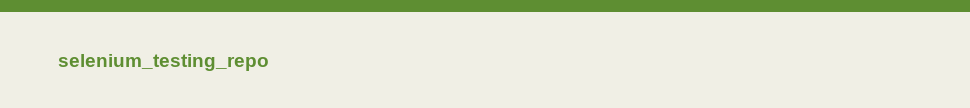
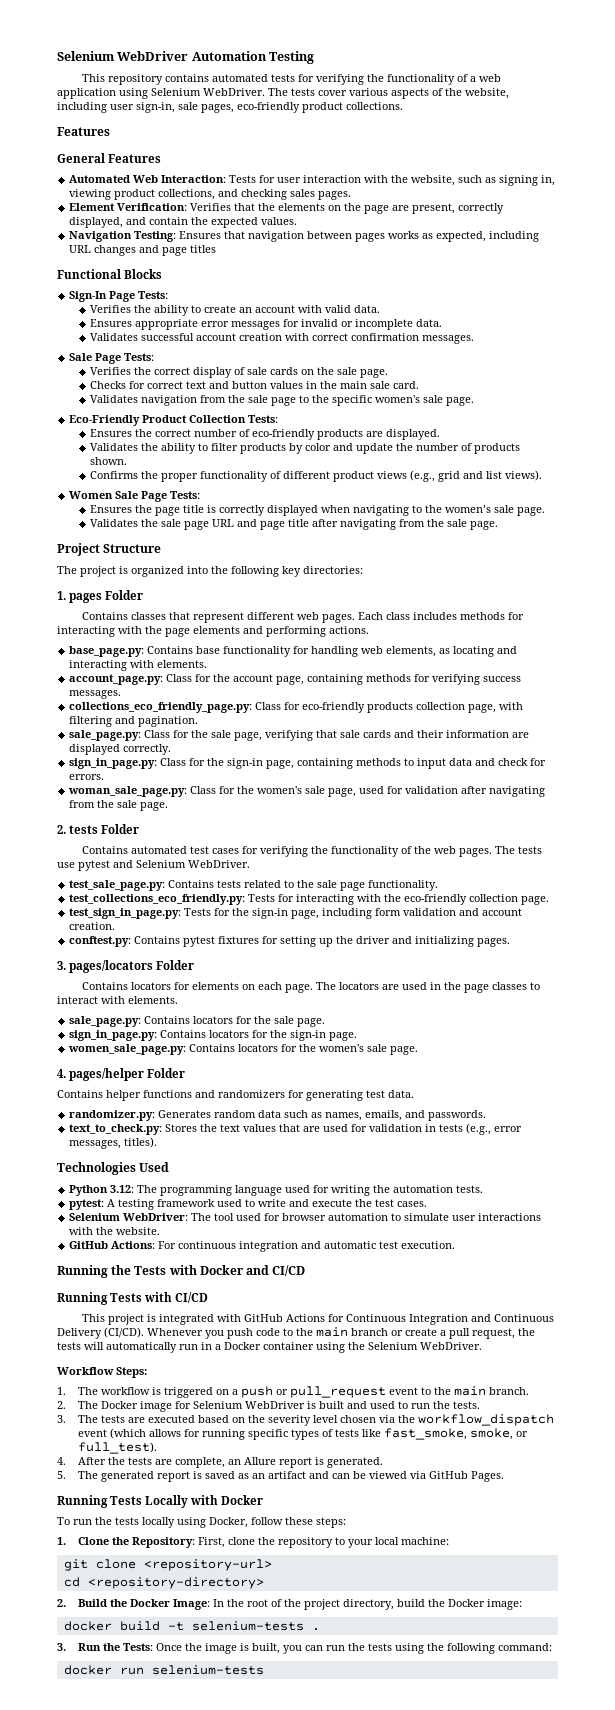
- selenium_testing_repo
+ Selenium WebDriver Automation Testing
+ This repository contains automated tests for verifying the functionality of a web application using Selenium WebDriver. The tests cover various aspects of the website, including user sign-in, sale pages, eco-friendly product collections.
+ Features
+ General Features
+ Automated Web Interaction: Tests for user interaction with the website, such as signing in, viewing product collections, and checking sales pages.
+ Element Verification: Verifies that the elements on the page are present, correctly displayed, and contain the expected values.
+ Navigation Testing: Ensures that navigation between pages works as expected, including URL changes and page titles
+ Functional Blocks
+ Sign-In Page Tests:
+ Verifies the ability to create an account with valid data.
+ Ensures appropriate error messages for invalid or incomplete data.
+ Validates successful account creation with correct confirmation messages.
+ Sale Page Tests:
+ Verifies the correct display of sale cards on the sale page.
+ Checks for correct text and button values in the main sale card.
+ Validates navigation from the sale page to the specific women's sale page.
+ Eco-Friendly Product Collection Tests:
+ Ensures the correct number of eco-friendly products are displayed.
+ Validates the ability to filter products by color and update the number of products shown.
+ Confirms the proper functionality of different product views (e.g., grid and list views).
+ Women Sale Page Tests:
+ Ensures the page title is correctly displayed when navigating to the women’s sale page.
+ Validates the sale page URL and page title after navigating from the sale page.
+ Project Structure
+ The project is organized into the following key directories:
+ 1. pages Folder
+ Contains classes that represent different web pages. Each class includes methods for interacting with the page elements and performing actions.
+ base_page.py: Contains base functionality for handling web elements, as locating and interacting with elements.
+ account_page.py: Class for the account page, containing methods for verifying success messages.
+ collections_eco_friendly_page.py: Class for eco-friendly products collection page, with filtering and pagination.
+ sale_page.py: Class for the sale page, verifying that sale cards and their information are displayed correctly.
+ sign_in_page.py: Class for the sign-in page, containing methods to input data and check for errors.
+ woman_sale_page.py: Class for the women's sale page, used for validation after navigating from the sale page.
+ 2. tests Folder
+ Contains automated test cases for verifying the functionality of the web pages. The tests use pytest and Selenium WebDriver.
+ test_sale_page.py: Contains tests related to the sale page functionality.
+ test_collections_eco_friendly.py: Tests for interacting with the eco-friendly collection page.
+ test_sign_in_page.py: Tests for the sign-in page, including form validation and account creation.
+ conftest.py: Contains pytest fixtures for setting up the driver and initializing pages.
+ 3. pages/locators Folder
+ Contains locators for elements on each page. The locators are used in the page classes to interact with elements.
+ sale_page.py: Contains locators for the sale page.
+ sign_in_page.py: Contains locators for the sign-in page.
+ women_sale_page.py: Contains locators for the women's sale page.
+ 4. pages/helper Folder
+ Contains helper functions and randomizers for generating test data.
+ randomizer.py: Generates random data such as names, emails, and passwords.
+ text_to_check.py: Stores the text values that are used for validation in tests (e.g., error messages, titles).
+ Technologies Used
+ Python 3.12: The programming language used for writing the automation tests.
+ pytest: A testing framework used to write and execute the test cases.
+ Selenium WebDriver: The tool used for browser automation to simulate user interactions with the website.
+ GitHub Actions: For continuous integration and automatic test execution.
+ Running the Tests with Docker and CI/CD
+ Running Tests with CI/CD
+ This project is integrated with GitHub Actions for Continuous Integration and Continuous Delivery (CI/CD). Whenever you push code to the main branch or create a pull request, the tests will automatically run in a Docker container using the Selenium WebDriver.
+ Workflow Steps:
+ 1. The workflow is triggered on a push or pull_request event to the main branch.
+ 2. The Docker image for Selenium WebDriver is built and used to run the tests.
+ 3. The tests are executed based on the severity level chosen via the workflow_dispatch event (which allows for running specific types of tests like fast_smoke, smoke, or full_test).
+ 4. After the tests are complete, an Allure report is generated.
+ 5. The generated report is saved as an artifact and can be viewed via GitHub Pages.
+ Running Tests Locally with Docker
+ To run the tests locally using Docker, follow these steps:
+ 1. Clone the Repository: First, clone the repository to your local machine:
+ git clone <repository-url>
+ cd <repository-directory>
+ 2. Build the Docker Image: In the root of the project directory, build the Docker image:
+ docker build -t selenium-tests .
+ 3. Run the Tests: Once the image is built, you can run the tests using the following command:
+ docker run selenium-tests

